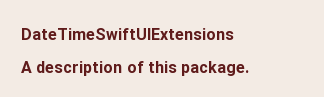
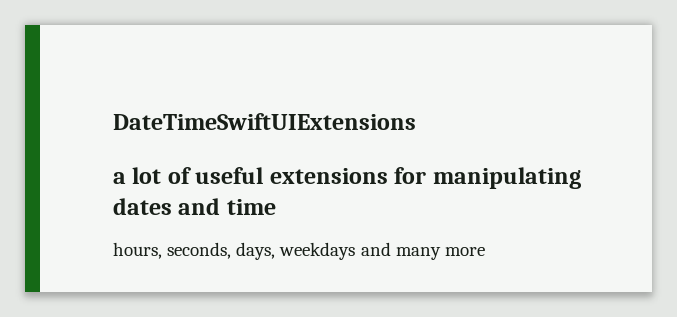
- A description of this package.
+ a lot of useful extensions for manipulating dates and time
+ hours, seconds, days, weekdays and many more

